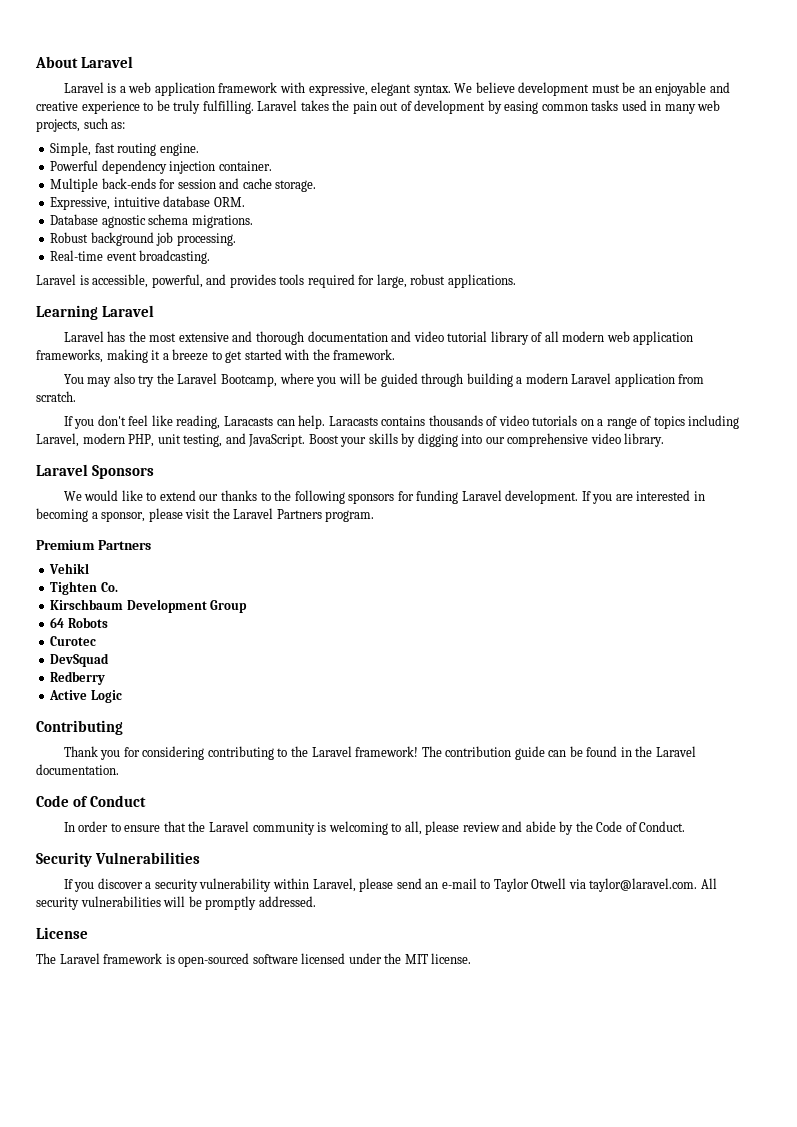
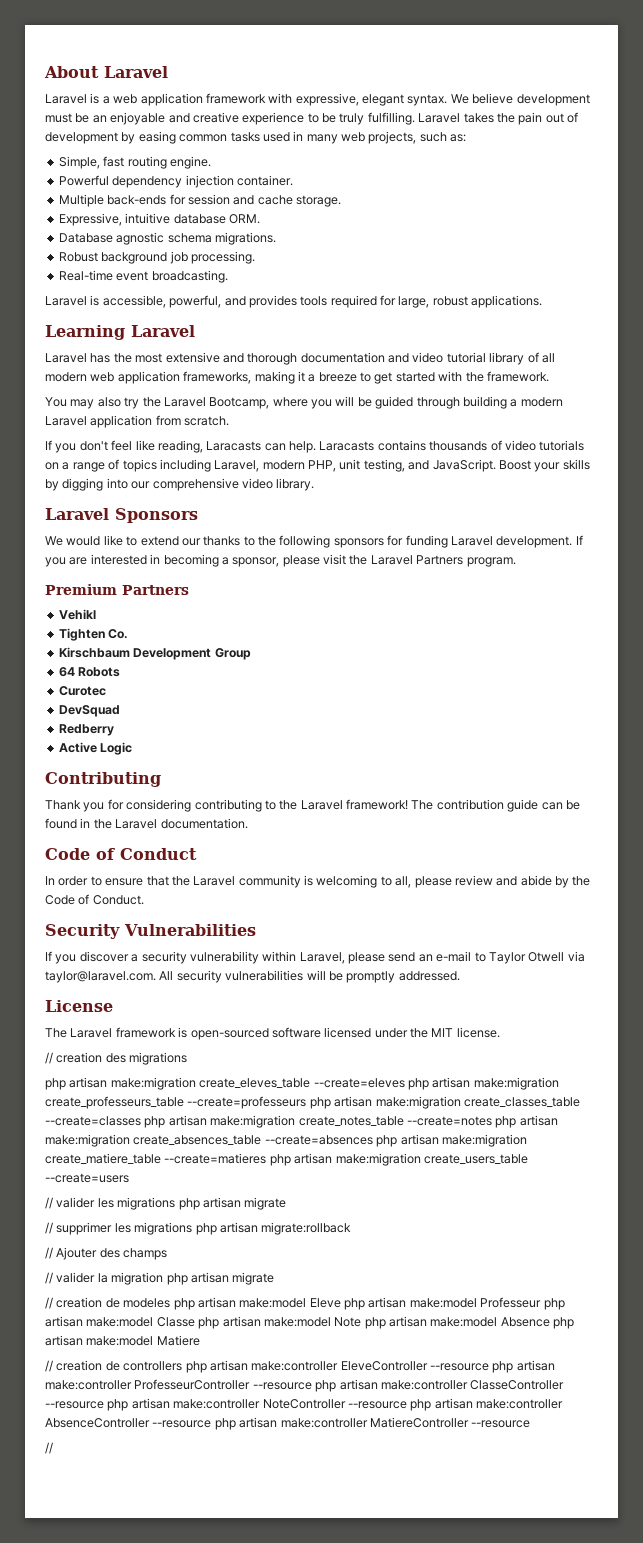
+ // creation des migrations
+ php artisan make:migration create_eleves_table --create=eleves php artisan make:migration create_professeurs_table --create=professeurs php artisan make:migration create_classes_table --create=classes php artisan make:migration create_notes_table --create=notes php artisan make:migration create_absences_table --create=absences php artisan make:migration create_matiere_table --create=matieres php artisan make:migration create_users_table --create=users
+ // valider les migrations php artisan migrate
+ // supprimer les migrations php artisan migrate:rollback
+ // Ajouter des champs
+ // valider la migration php artisan migrate
+ // creation de modeles php artisan make:model Eleve php artisan make:model Professeur php artisan make:model Classe php artisan make:model Note php artisan make:model Absence php artisan make:model Matiere
+ // creation de controllers php artisan make:controller EleveController --resource php artisan make:controller ProfesseurController --resource php artisan make:controller ClasseController --resource php artisan make:controller NoteController --resource php artisan make:controller AbsenceController --resource php artisan make:controller MatiereController --resource
+ //

